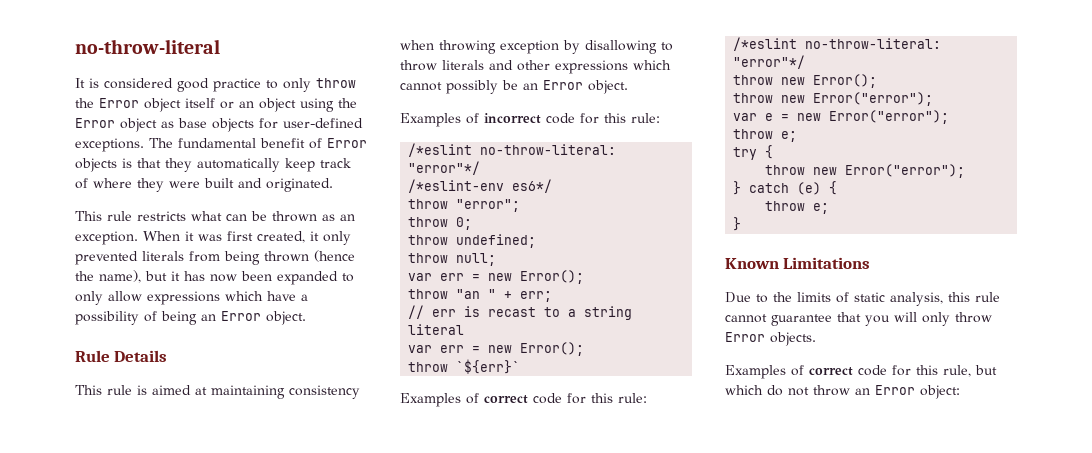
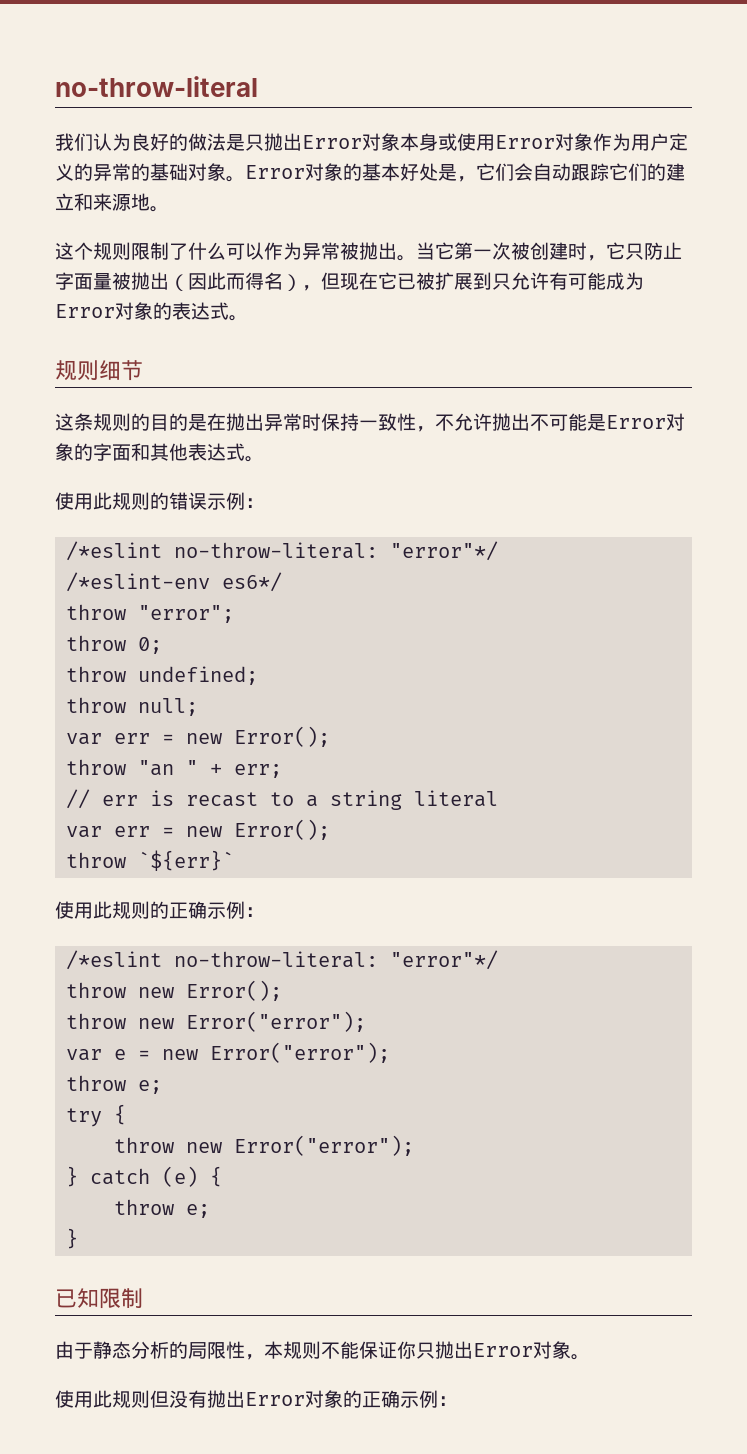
- It is considered good practice to only throw the Error object itself or an object using the Error object as base objects for user-defined exceptions. The fundamental benefit of Error objects is that they automatically keep track of where they were built and originated.
- This rule restricts what can be thrown as an exception. When it was first created, it only prevented literals from being thrown (hence the name), but it has now been expanded to only allow expressions which have a possibility of being an Error object.
- Rule Details
- This rule is aimed at maintaining consistency when throwing exception by disallowing to throw literals and other expressions which cannot possibly be an Error object.
- Examples of incorrect code for this rule:
+ 我们认为良好的做法是只抛出Error对象本身或使用Error对象作为用户定义的异常的基础对象。Error对象的基本好处是，它们会自动跟踪它们的建立和来源地。
+ 这个规则限制了什么可以作为异常被抛出。当它第一次被创建时，它只防止字面量被抛出（因此而得名），但现在它已被扩展到只允许有可能成为Error对象的表达式。
+ 规则细节
+ 这条规则的目的是在抛出异常时保持一致性，不允许抛出不可能是Error对象的字面和其他表达式。
+ 使用此规则的错误示例：
- Examples of correct code for this rule:
+ 使用此规则的正确示例：
- Known Limitations
- Due to the limits of static analysis, this rule cannot guarantee that you will only throw Error objects.
- Examples of correct code for this rule, but which do not throw an Error object:
+ 已知限制
+ 由于静态分析的局限性，本规则不能保证你只抛出Error对象。
+ 使用此规则但没有抛出Error对象的正确示例：

